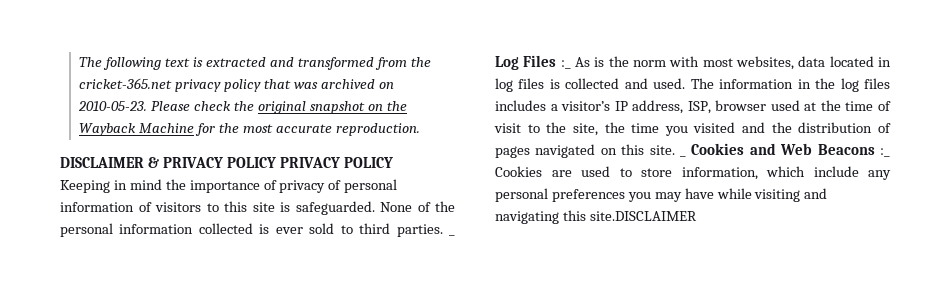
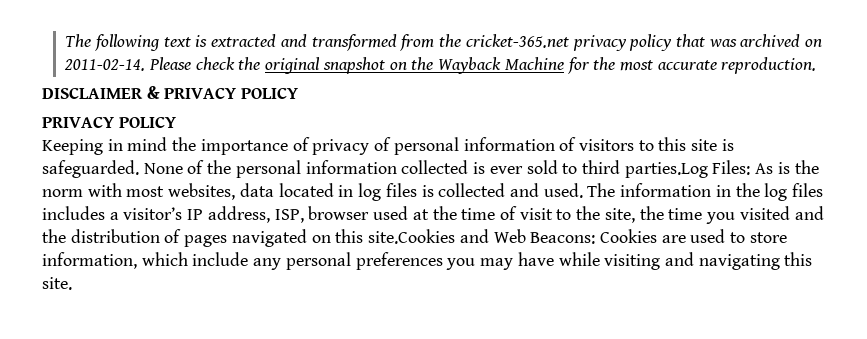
- The following text is extracted and transformed from the cricket-365.net privacy policy that was archived on 2010-05-23.
+ The following text is extracted and transformed from the cricket-365.net privacy policy that was archived on 2011-02-14.
- DISCLAIMER & PRIVACY POLICY PRIVACY POLICY
+ DISCLAIMER & PRIVACY POLICY
+ PRIVACY POLICY
- None of the personal information collected is ever sold to third parties. _ Log Files :_ As is the norm with most websites, data located in log files is collected and used.
+ None of the personal information collected is ever sold to third parties.Log Files: As is the norm with most websites, data located in log files is collected and used.
- The information in the log files includes a visitor’s IP address, ISP, browser used at the time of visit to the site, the time you visited and the distribution of pages navigated on this site. _ Cookies and Web Beacons :_ Cookies are used to store information, which include any personal preferences you may have while visiting and navigating this site.DISCLAIMER
+ The information in the log files includes a visitor’s IP address, ISP, browser used at the time of visit to the site, the time you visited and the distribution of pages navigated on this site.Cookies and Web Beacons: Cookies are used to store information, which include any personal preferences you may have while visiting and navigating this site.

